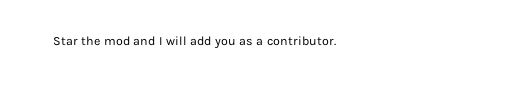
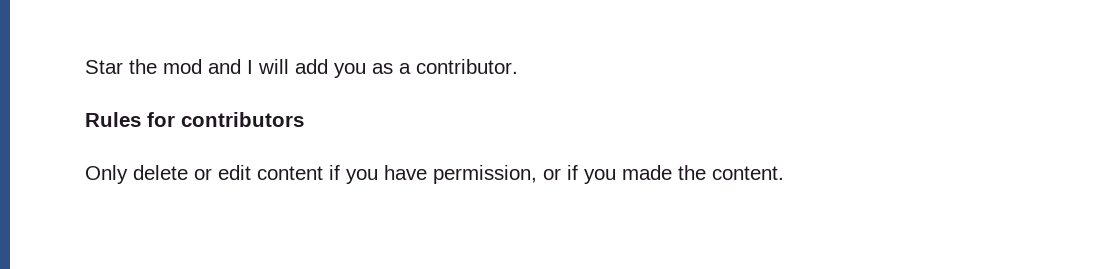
+ Rules for contributors
+ Only delete or edit content if you have permission, or if you made the content.

